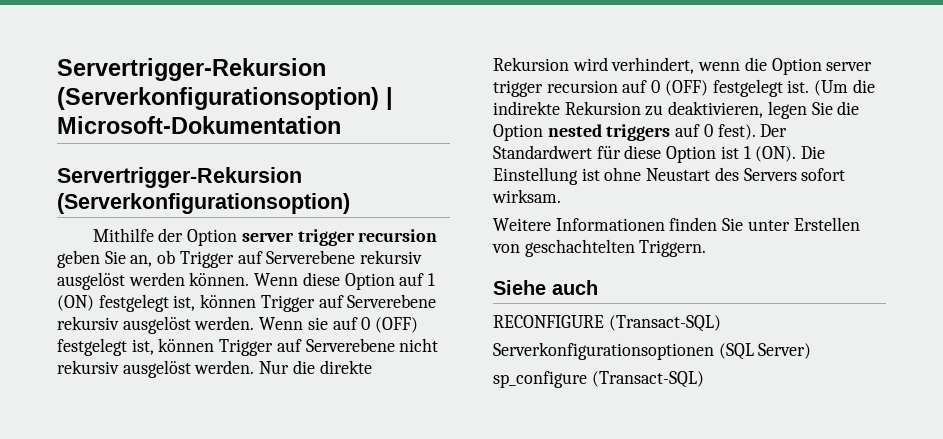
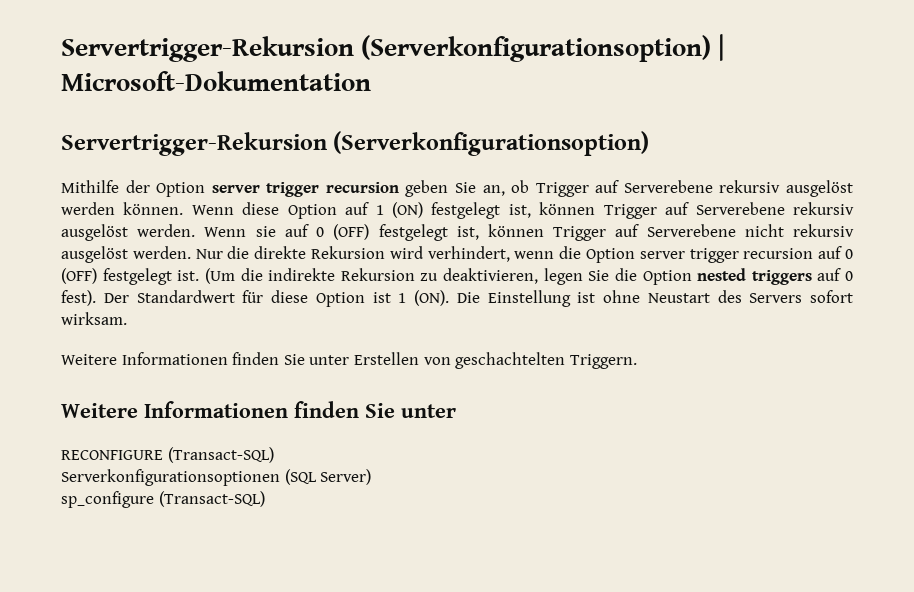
  Weitere Informationen finden Sie unter Erstellen von geschachtelten Triggern.
- Siehe auch
+ Weitere Informationen finden Sie unter

